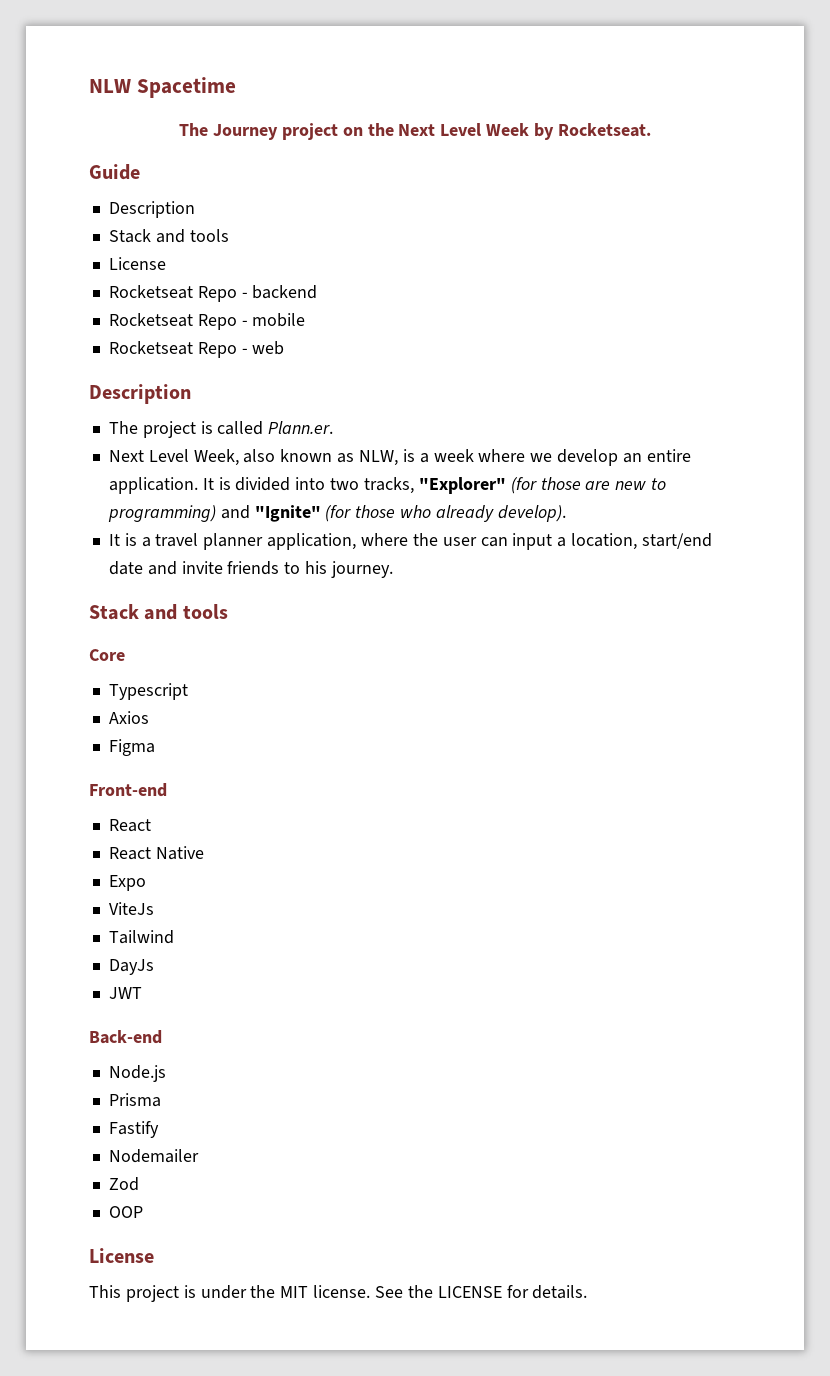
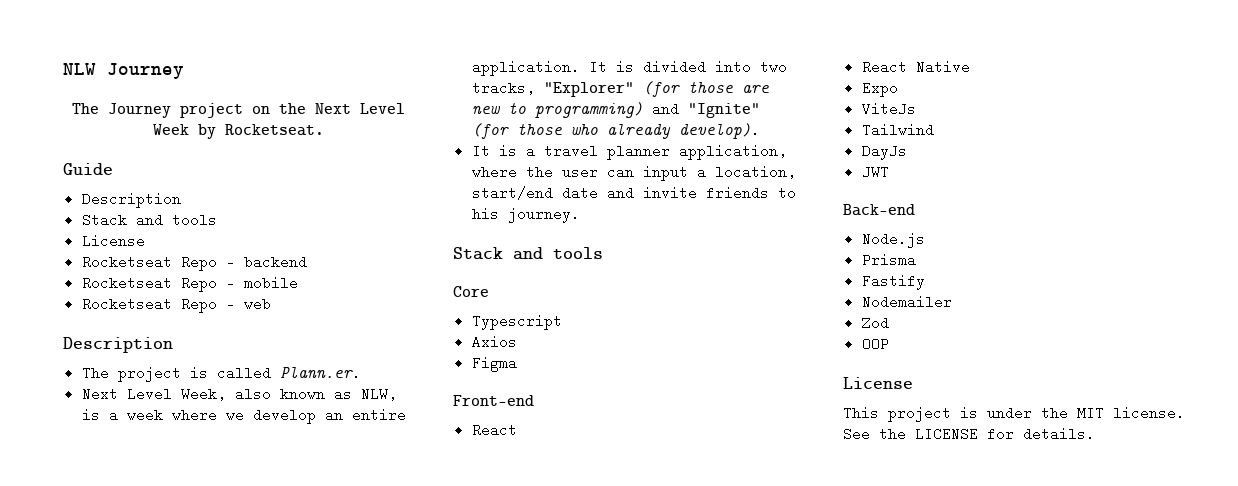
- NLW Spacetime
+ NLW Journey

